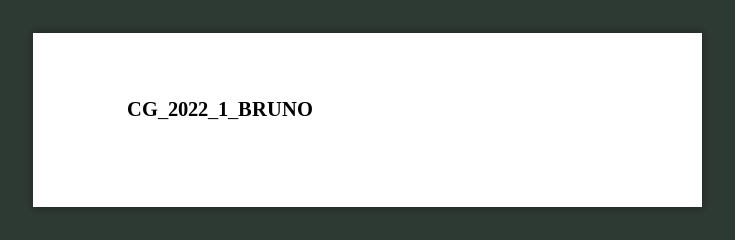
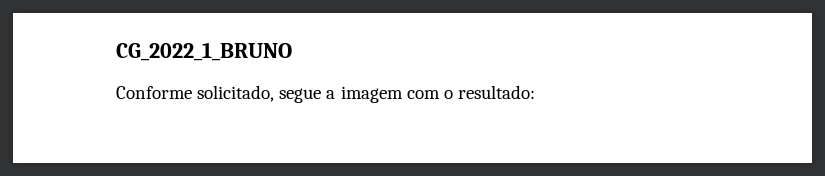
+ Conforme solicitado, segue a imagem com o resultado:

